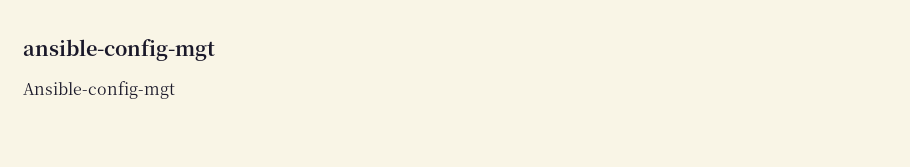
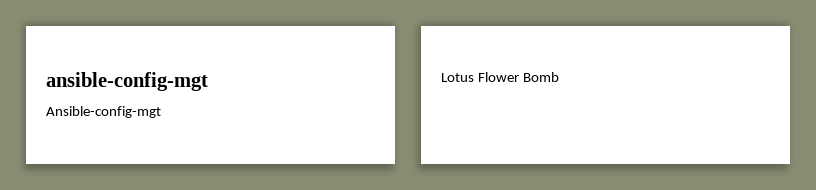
+ Lotus Flower Bomb

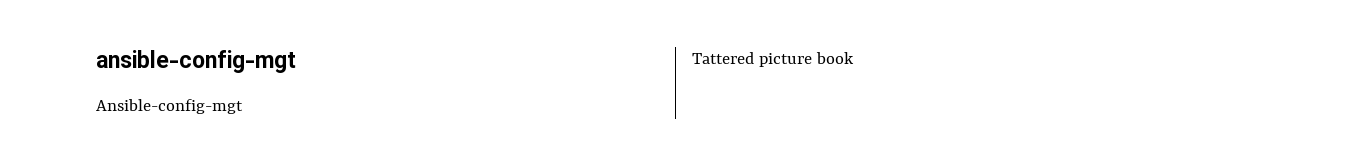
- Lotus Flower Bomb
+ Tattered picture book

